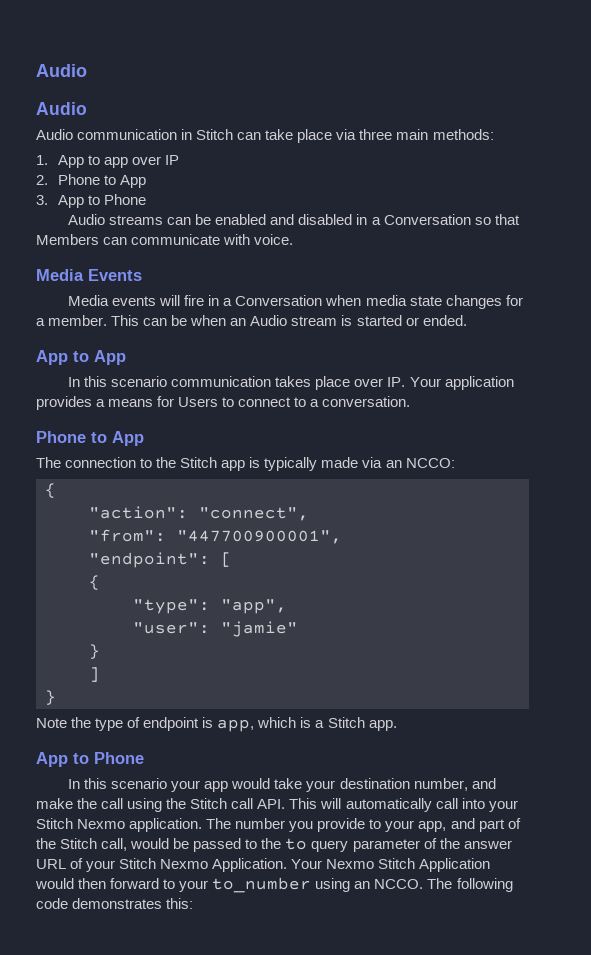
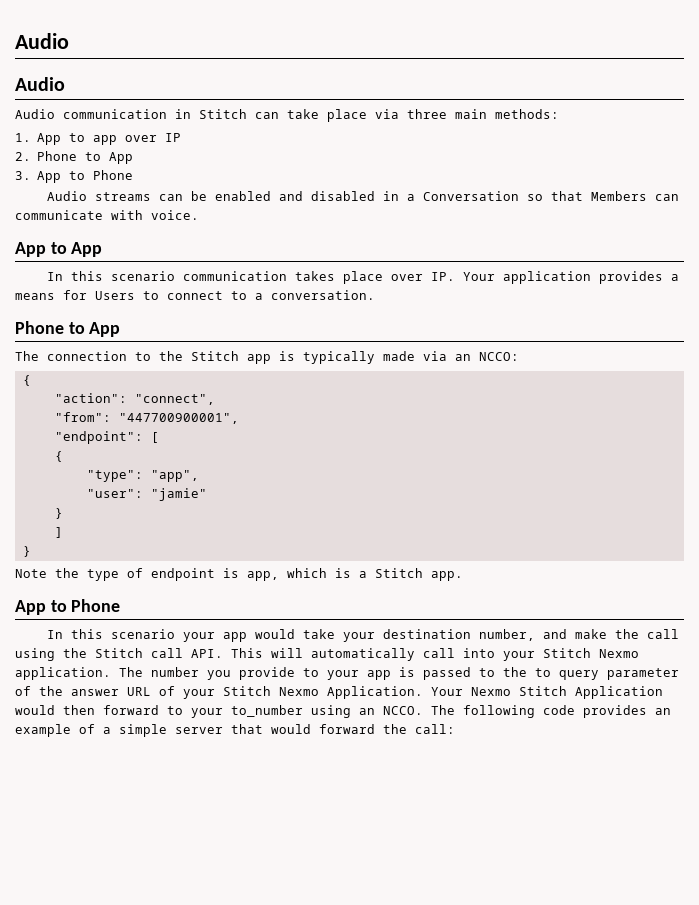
- Media Events
- Media events will fire in a Conversation when media state changes for a member. This can be when an Audio stream is started or ended.
- The number you provide to your app, and part of the Stitch call, would be passed to the to query parameter of the answer URL of your Stitch Nexmo Application.
+ The number you provide to your app is passed to the to query parameter of the answer URL of your Stitch Nexmo Application.
- The following code demonstrates this:
+ The following code provides an example of a simple server that would forward the call:

